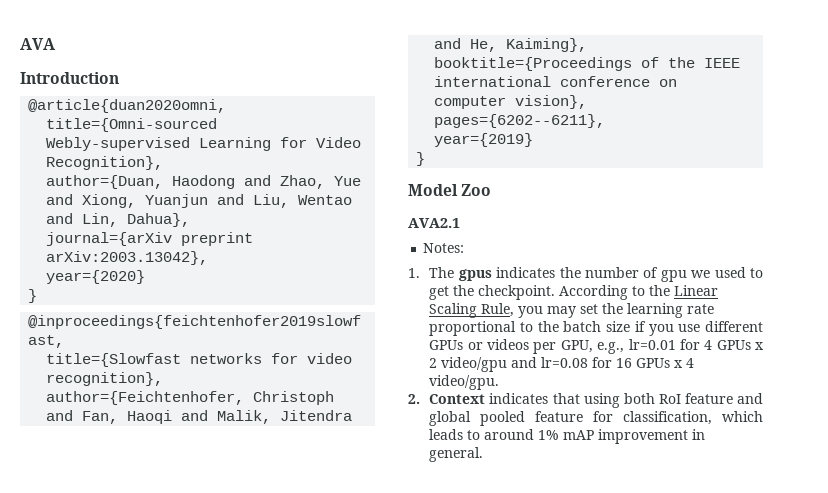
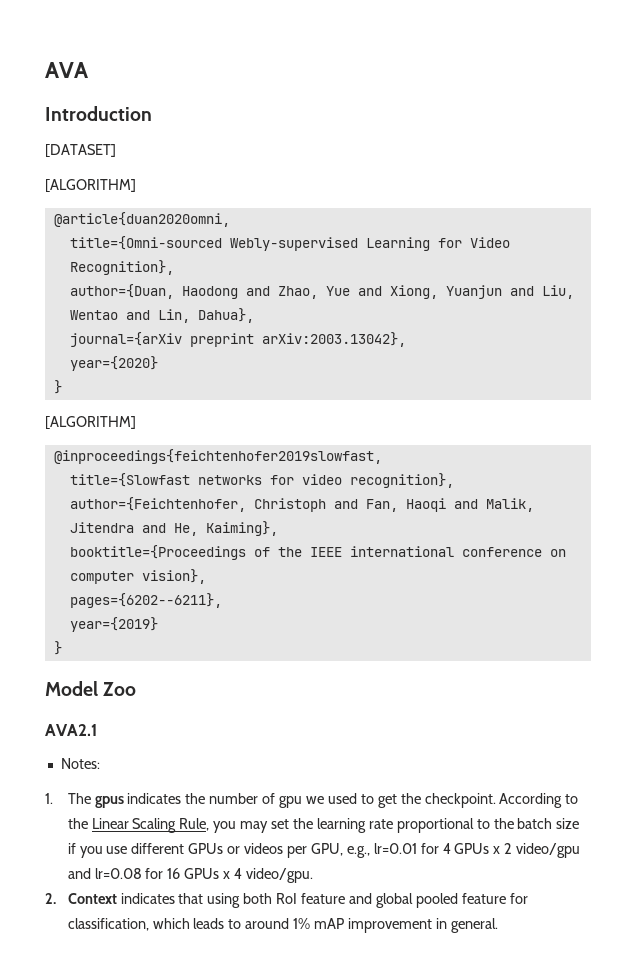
+ [DATASET]
+ [ALGORITHM]
  year={2020}
  }
+ [ALGORITHM]

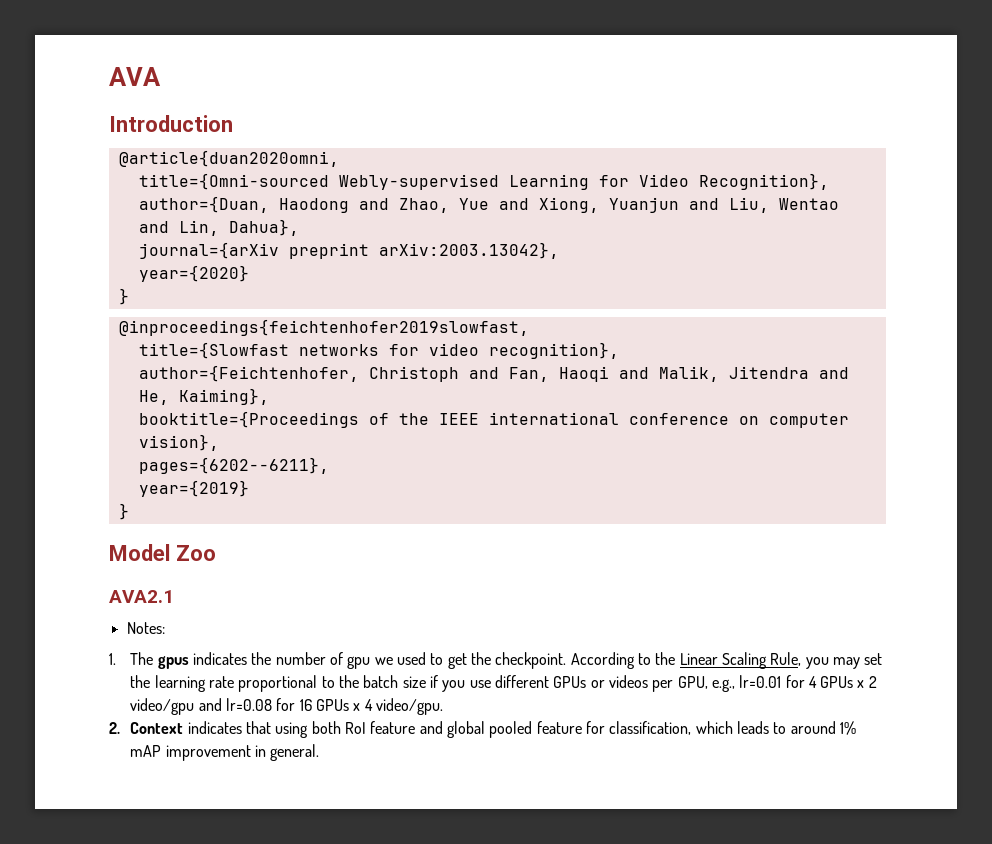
- [DATASET]
- [ALGORITHM]
  year={2020}
  }
- [ALGORITHM]

